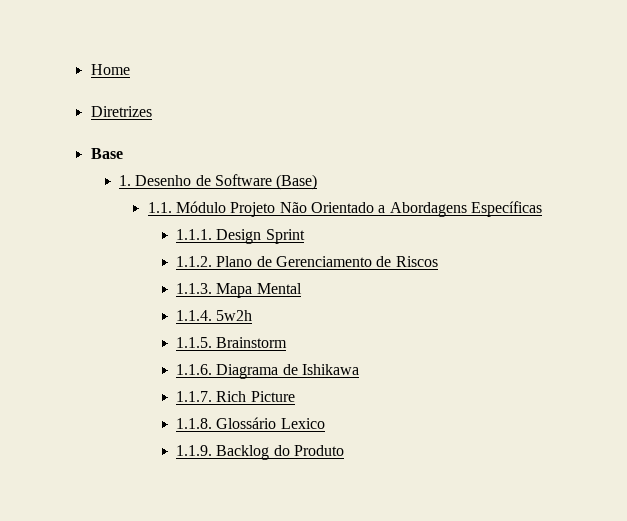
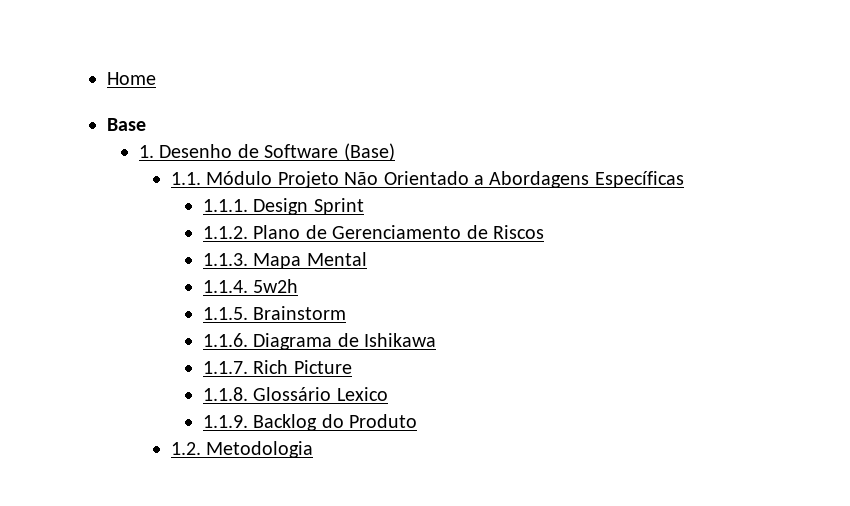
- Diretrizes
+ 1.2. Metodologia

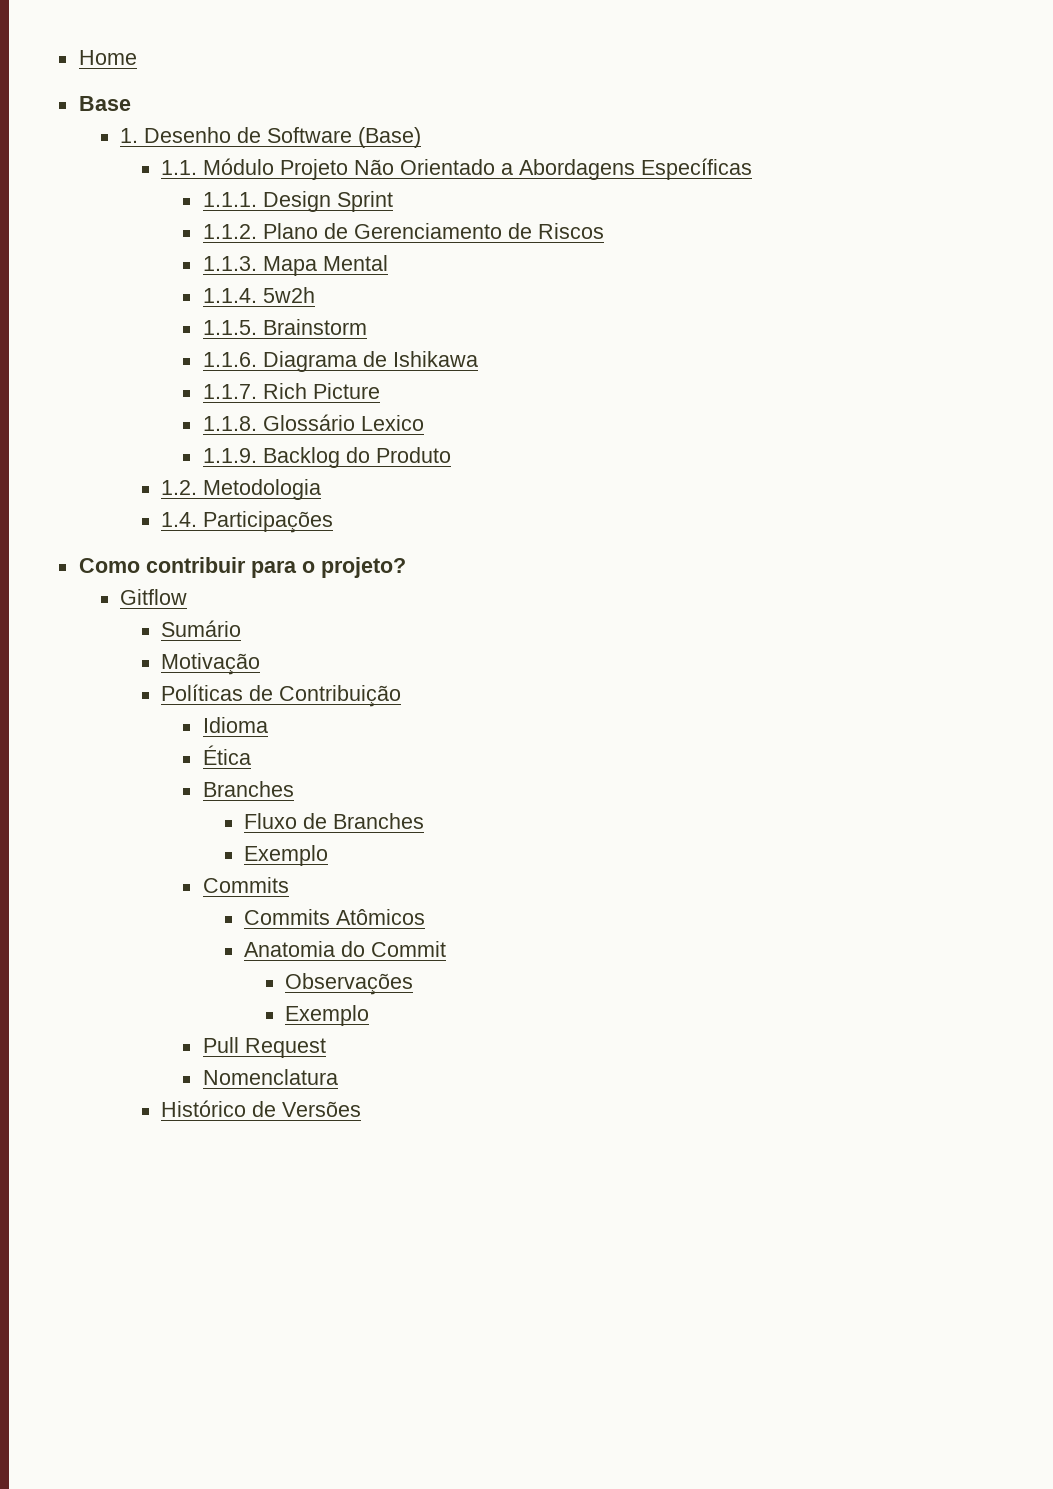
+ 1.4. Participações
+ Como contribuir para o projeto?
+ Gitflow
+ Sumário
+ Motivação
+ Políticas de Contribuição
+ Idioma
+ Ética
+ Branches
+ Fluxo de Branches
+ Exemplo
+ Commits
+ Commits Atômicos
+ Anatomia do Commit
+ Observações
+ Exemplo
+ Pull Request
+ Nomenclatura
+ Histórico de Versões

